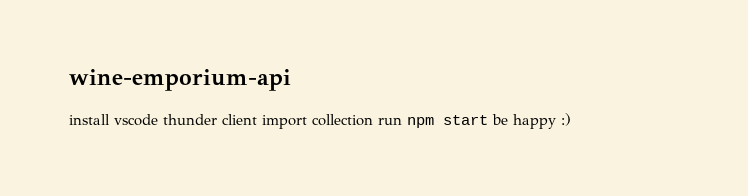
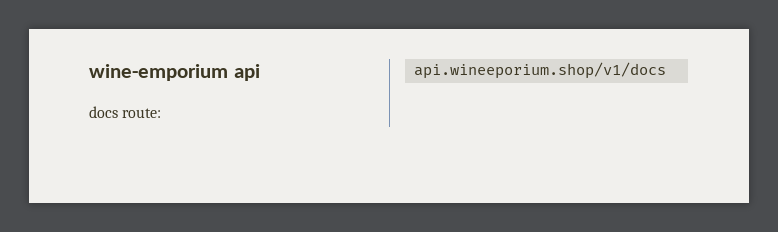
- wine-emporium-api
- install vscode thunder client import collection run npm start be happy :)
+ wine-emporium api
+ docs route:
+ api.wineeporium.shop/v1/docs

